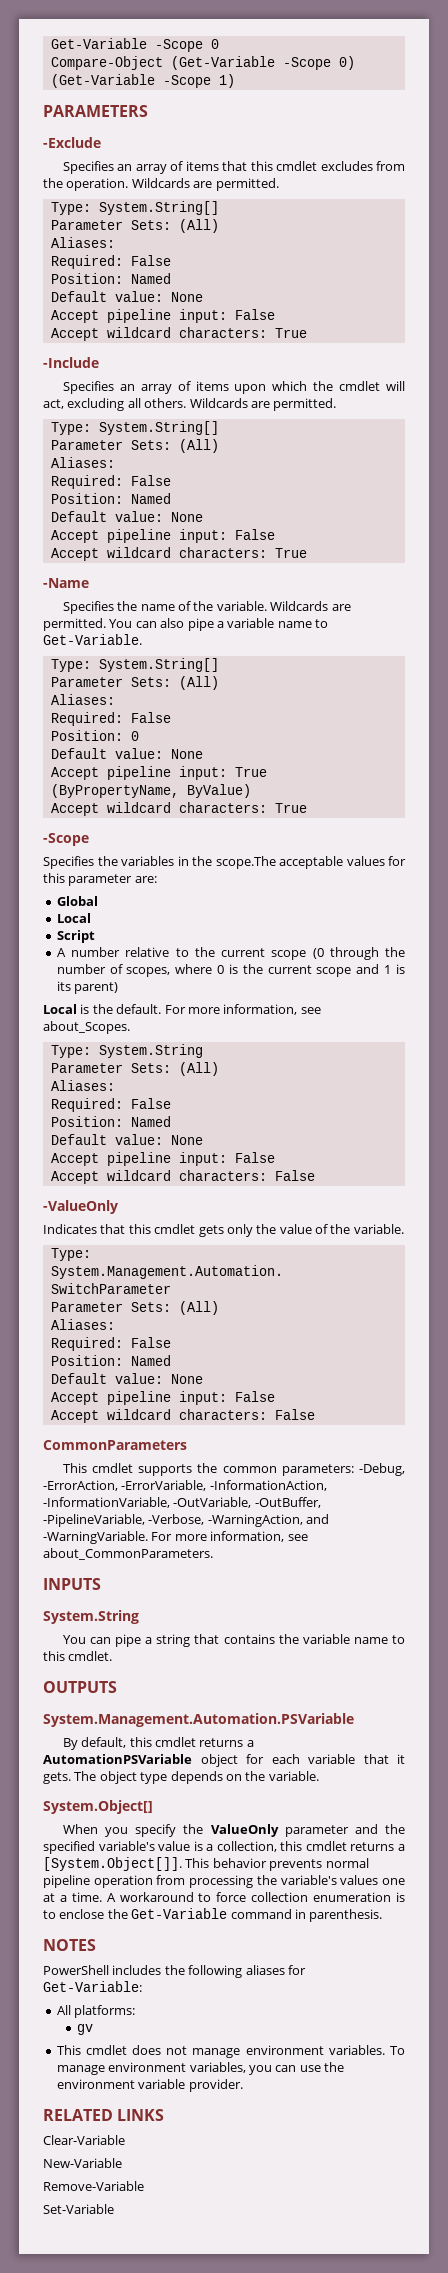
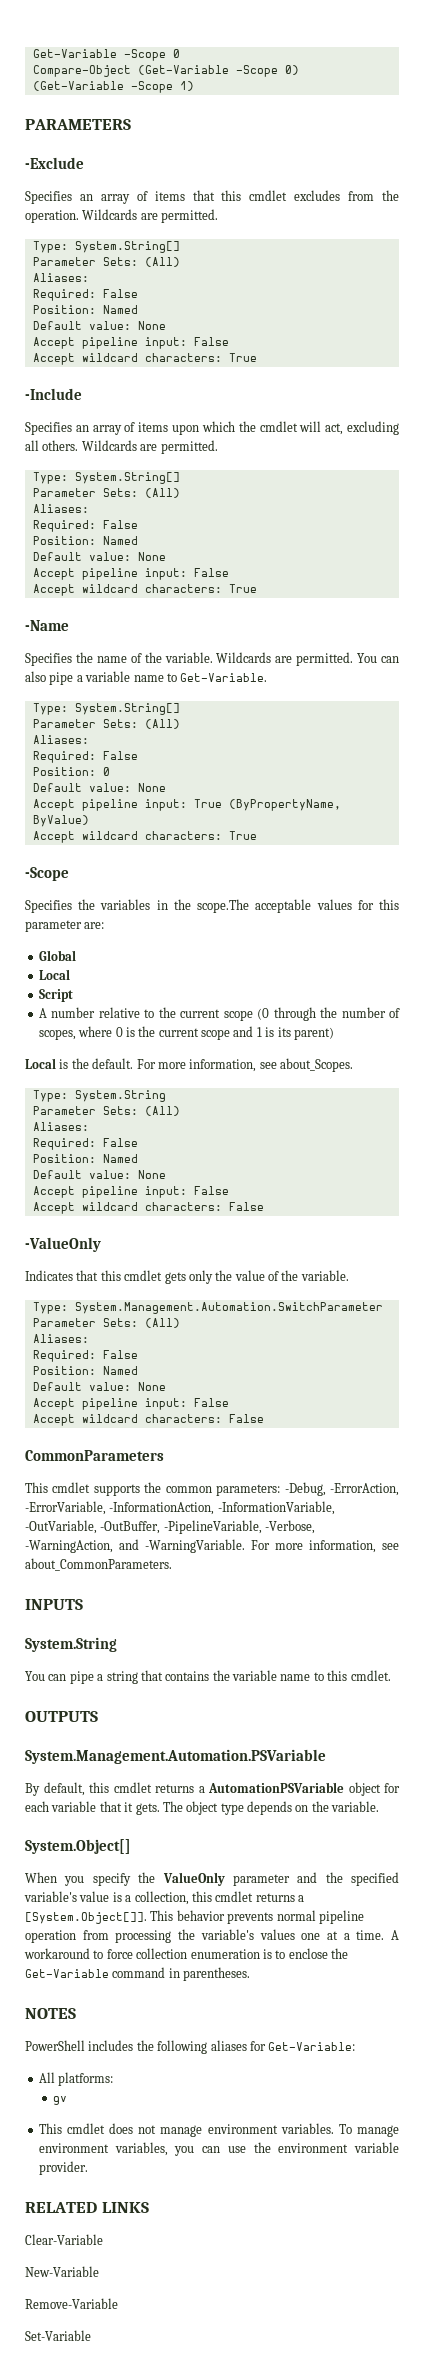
- A workaround to force collection enumeration is to enclose the Get-Variable command in parenthesis.
+ A workaround to force collection enumeration is to enclose the Get-Variable command in parentheses.

